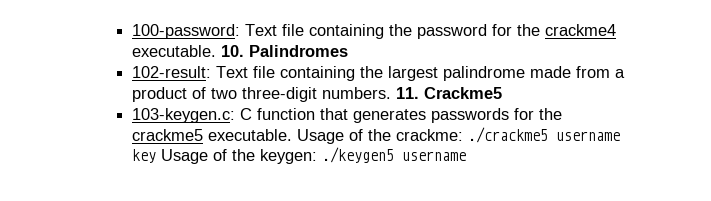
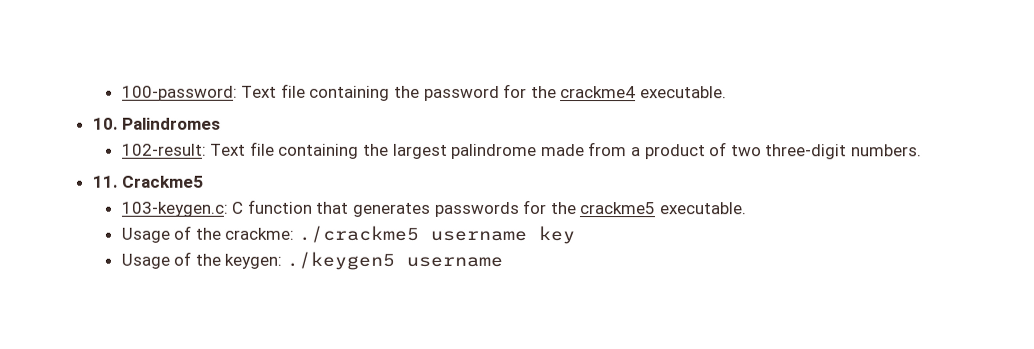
- 100-password: Text file containing the password for the crackme4 executable. 10. Palindromes
+ 100-password: Text file containing the password for the crackme4 executable.
+ 10. Palindromes
- 102-result: Text file containing the largest palindrome made from a product of two three-digit numbers. 11. Crackme5
+ 102-result: Text file containing the largest palindrome made from a product of two three-digit numbers.
+ 11. Crackme5
- 103-keygen.c: C function that generates passwords for the crackme5 executable. Usage of the crackme: ./crackme5 username key Usage of the keygen: ./keygen5 username
+ 103-keygen.c: C function that generates passwords for the crackme5 executable.
+ Usage of the crackme: ./crackme5 username key
+ Usage of the keygen: ./keygen5 username

